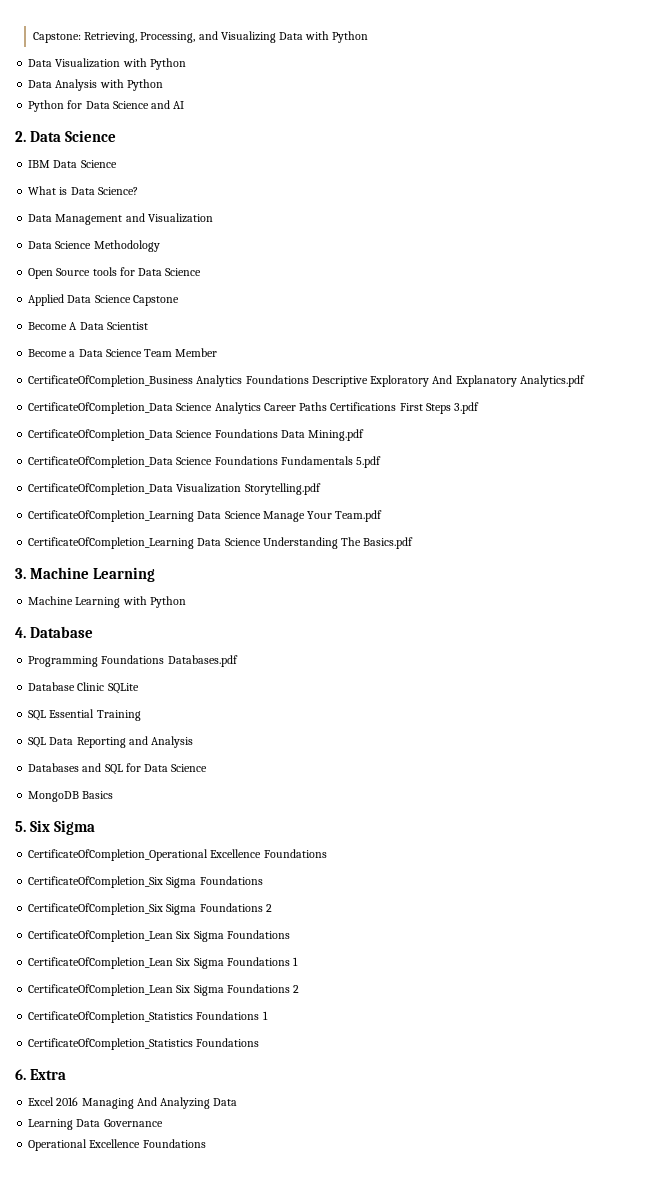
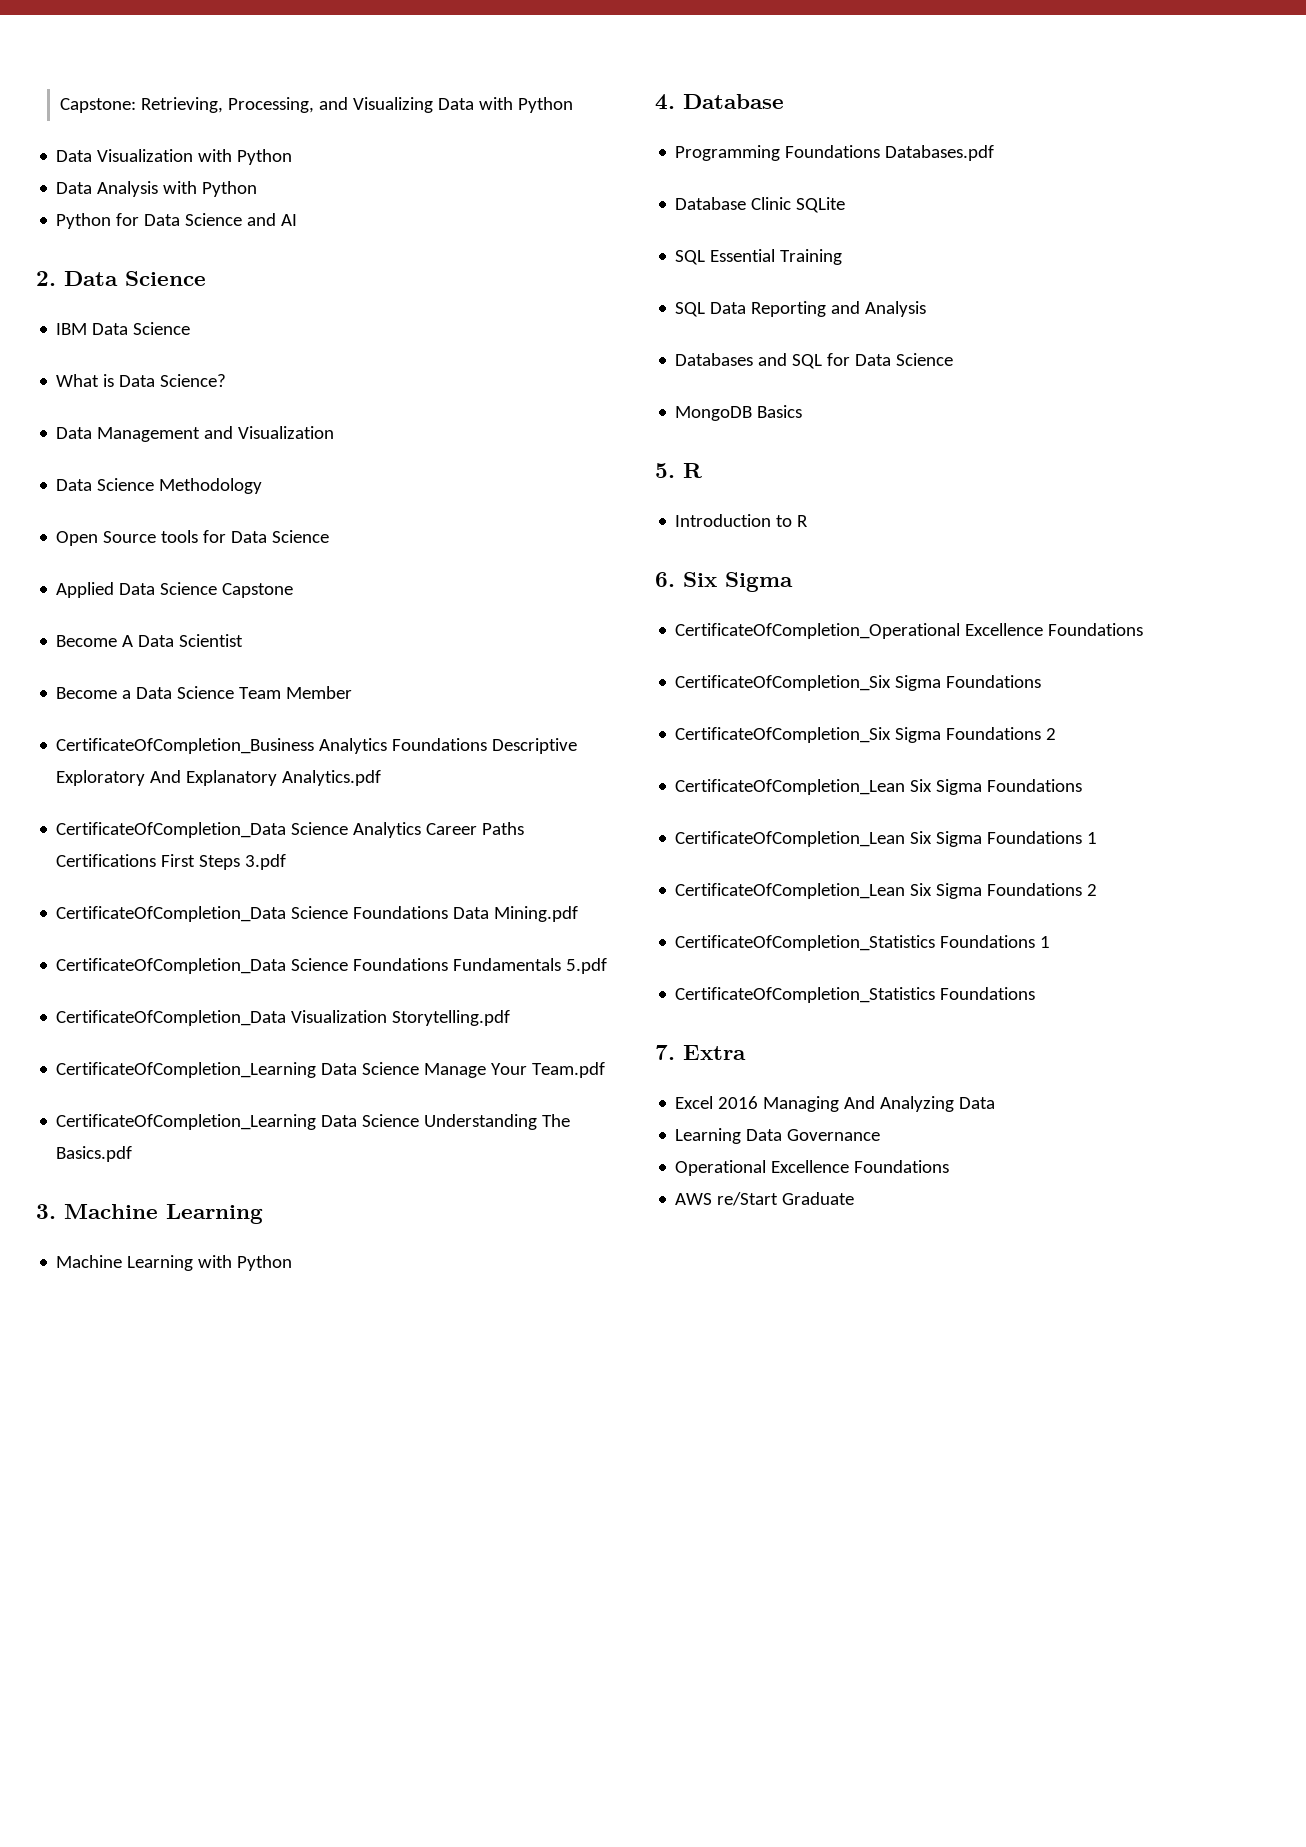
- 5. Six Sigma
+ 5. R
+ Introduction to R
+ 6. Six Sigma
- 6. Extra
+ 7. Extra
+ AWS re/Start Graduate

